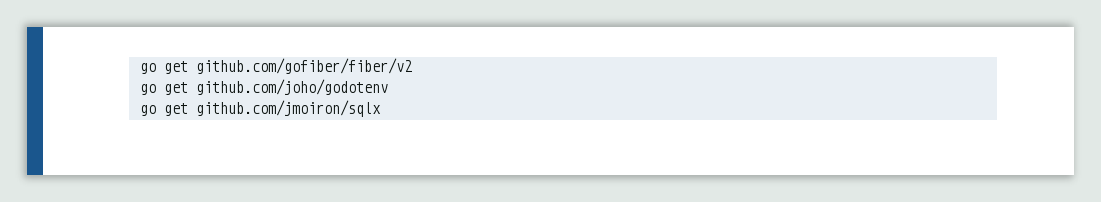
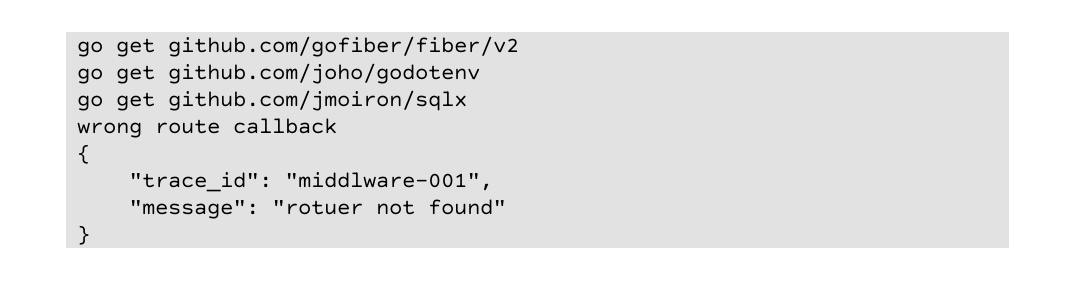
+ wrong route callback
+ {
+ "trace_id": "middlware-001",
+ "message": "rotuer not found"
+ }

